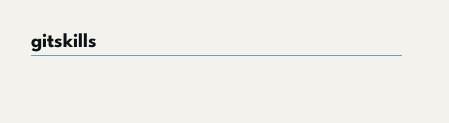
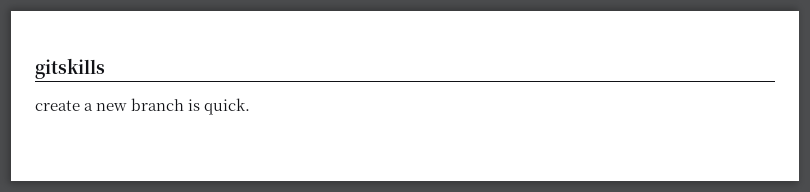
+ create a new branch is quick.

